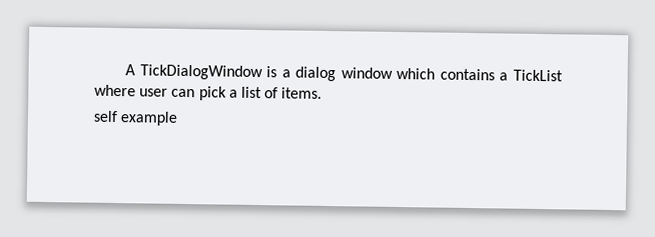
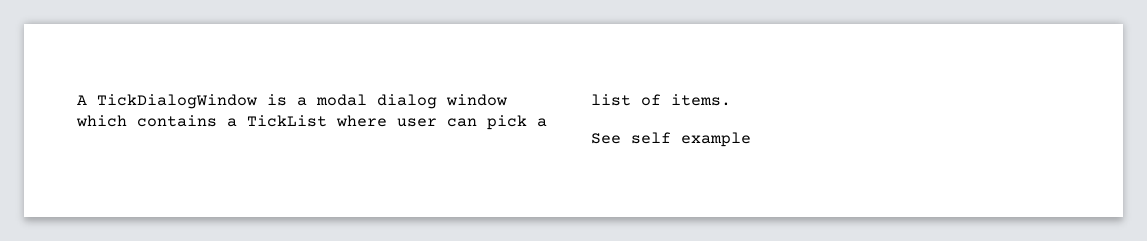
- A TickDialogWindow is a dialog window which contains a TickList where user can pick a list of items.
+ A TickDialogWindow is a modal dialog window which contains a TickList where user can pick a list of items.
- self example
+ See self example

